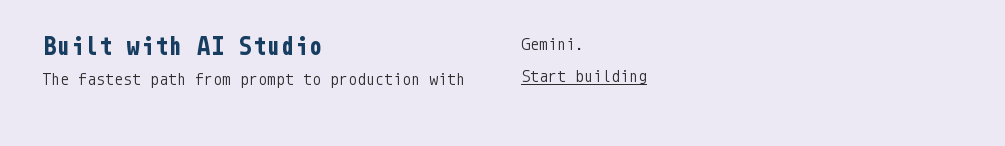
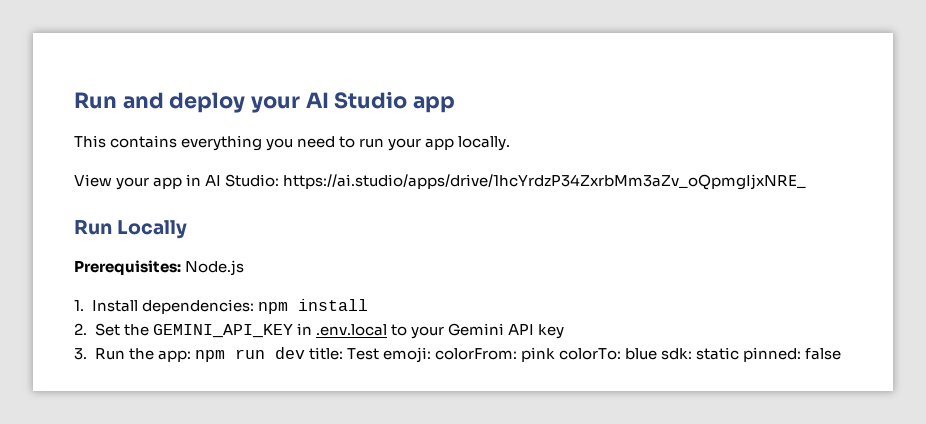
- Built with AI Studio
- The fastest path from prompt to production with Gemini.
- Start building
+ Run and deploy your AI Studio app
+ This contains everything you need to run your app locally.
+ View your app in AI Studio: https://ai.studio/apps/drive/1hcYrdzP34ZxrbMm3aZv_oQpmgIjxNRE_
+ Run Locally
+ Prerequisites: Node.js
+ 1. Install dependencies: npm install
+ 2. Set the GEMINI_API_KEY in .env.local to your Gemini API key
+ 3. Run the app: npm run dev title: Test emoji: colorFrom: pink colorTo: blue sdk: static pinned: false

